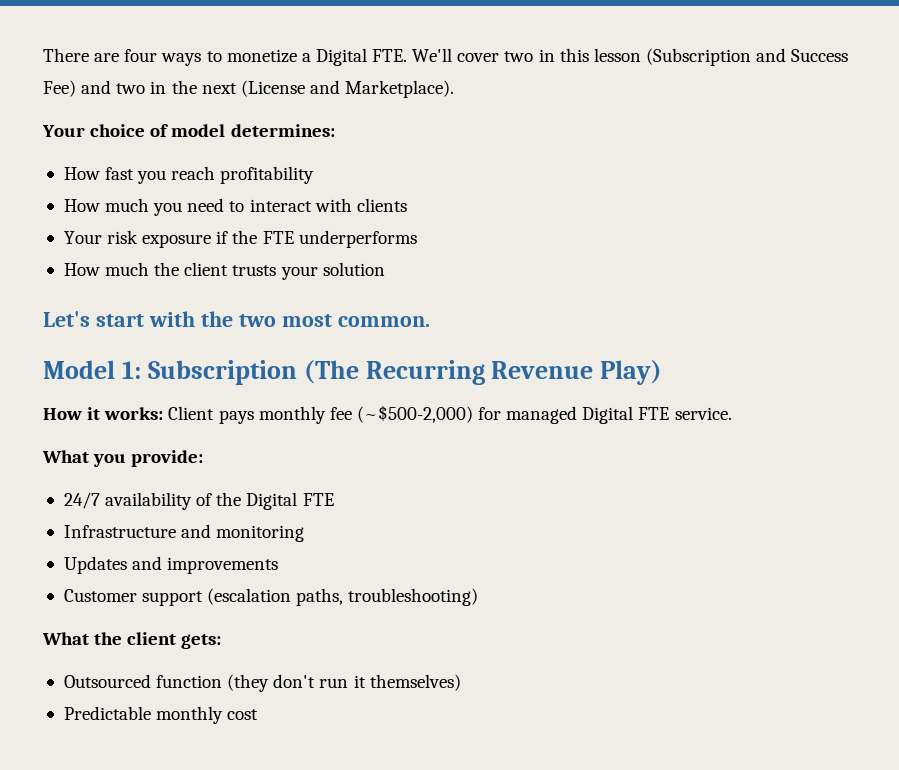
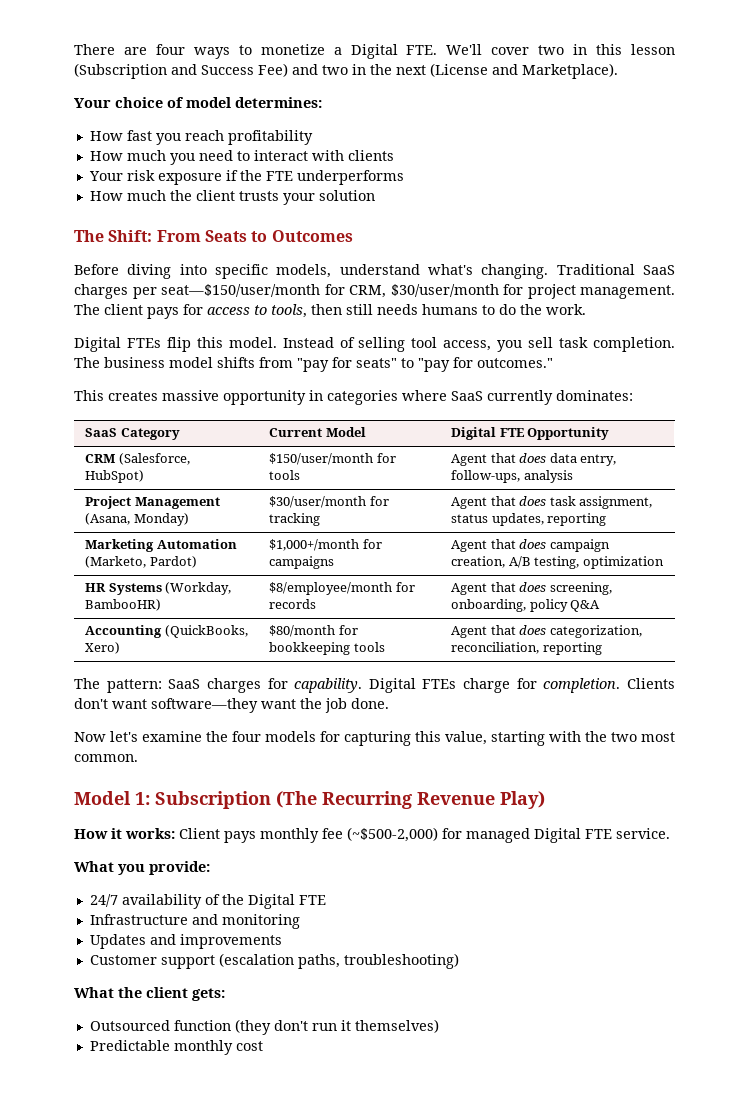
- Let's start with the two most common.
+ The Shift: From Seats to Outcomes
+ Before diving into specific models, understand what's changing. Traditional SaaS charges per seat—$150/user/month for CRM, $30/user/month for project management. The client pays for access to tools, then still needs humans to do the work.
+ Digital FTEs flip this model. Instead of selling tool access, you sell task completion. The business model shifts from "pay for seats" to "pay for outcomes."
+ This creates massive opportunity in categories where SaaS currently dominates:
+ SaaS Category | Current Model | Digital FTE Opportunity
+ CRM (Salesforce, HubSpot) | $150/user/month for tools | Agent that does data entry, follow-ups, analysis
+ Project Management (Asana, Monday) | $30/user/month for tracking | Agent that does task assignment, status updates, reporting
+ Marketing Automation (Marketo, Pardot) | $1,000+/month for campaigns | Agent that does campaign creation, A/B testing, optimization
+ HR Systems (Workday, BambooHR) | $8/employee/month for records | Agent that does screening, onboarding, policy Q&A
+ Accounting (QuickBooks, Xero) | $80/month for bookkeeping tools | Agent that does categorization, reconciliation, reporting
+ The pattern: SaaS charges for capability. Digital FTEs charge for completion. Clients don't want software—they want the job done.
+ Now let's examine the four models for capturing this value, starting with the two most common.

